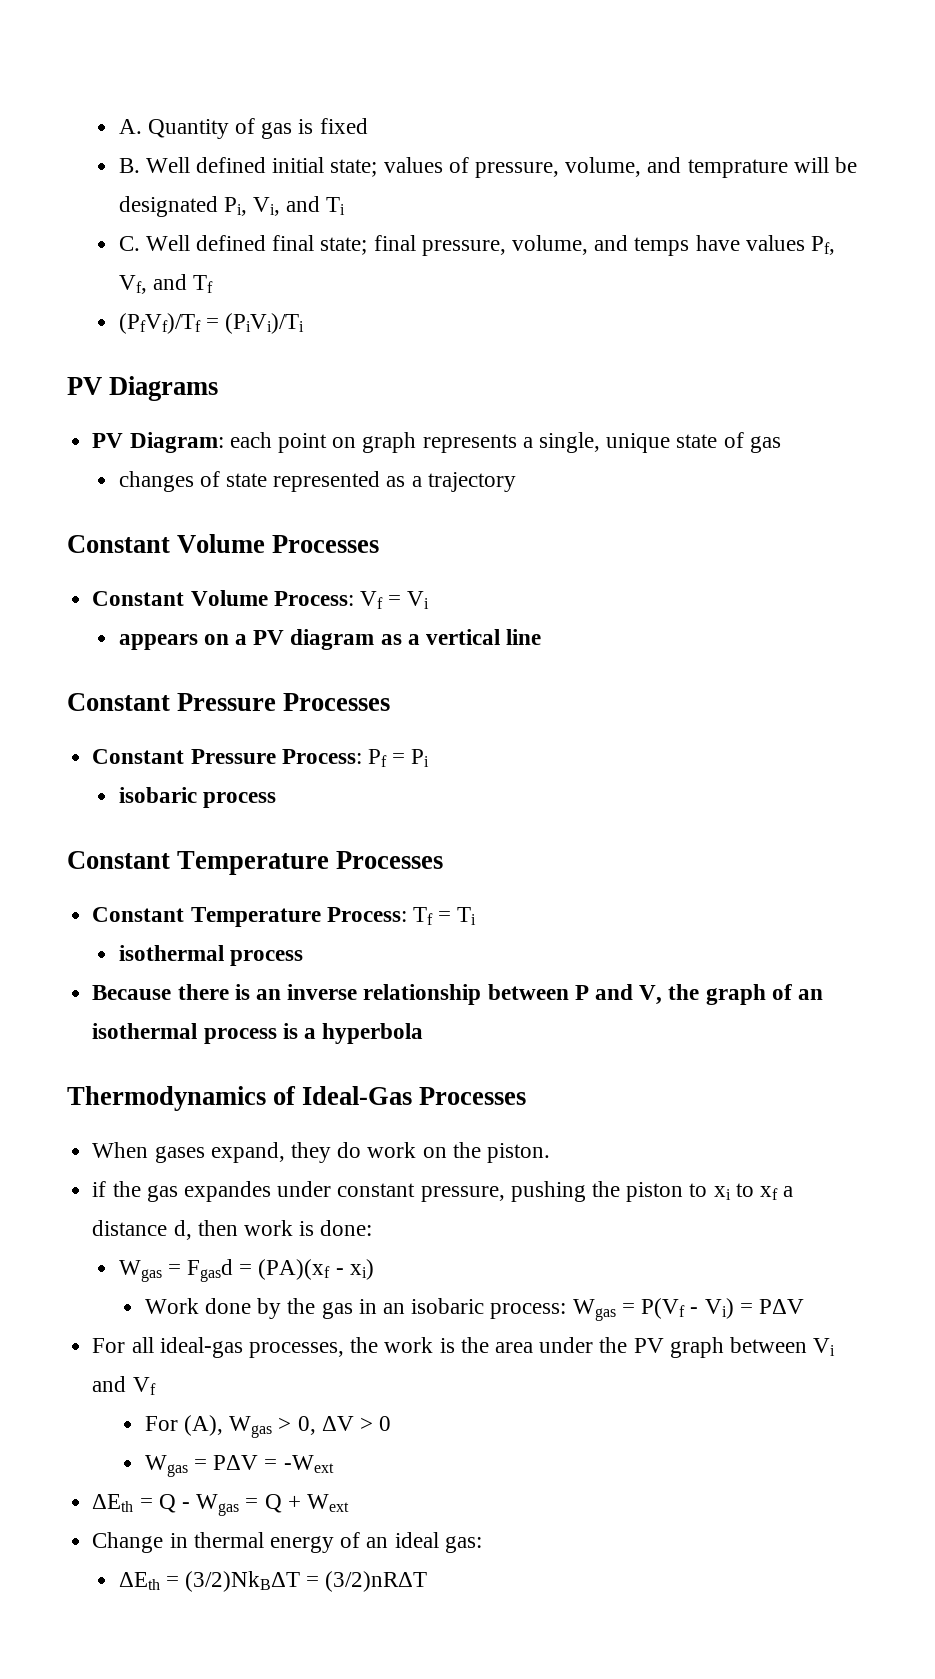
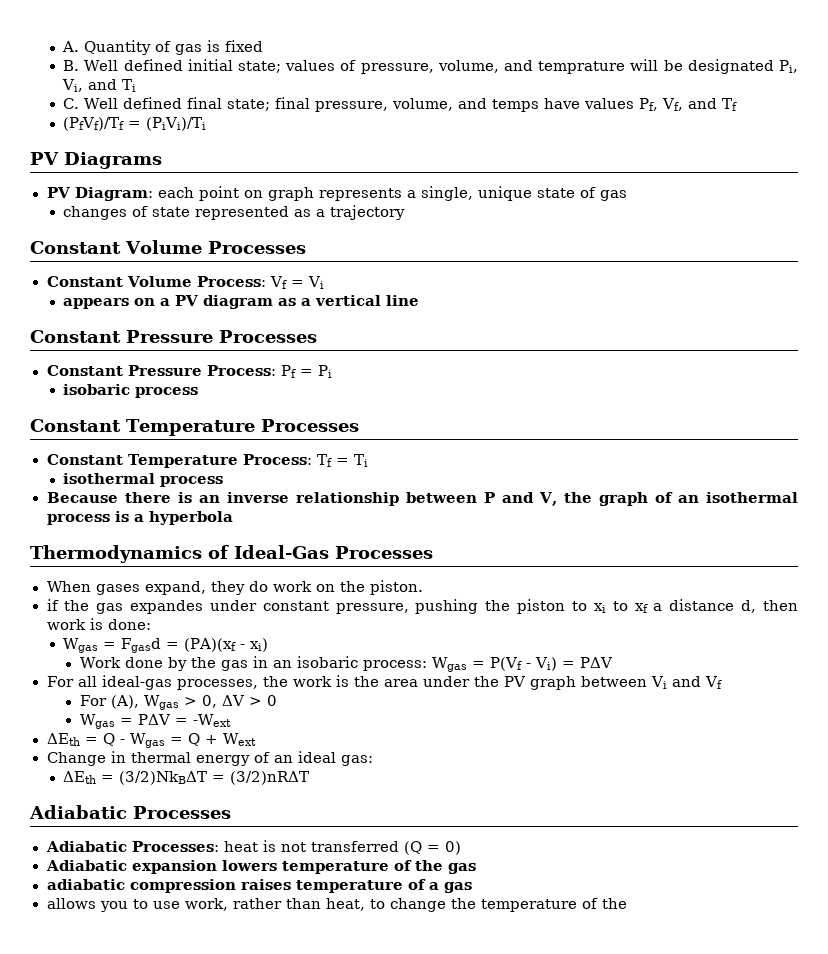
+ Adiabatic Processes
+ Adiabatic Processes: heat is not transferred (Q = 0)
+ Adiabatic expansion lowers temperature of the gas
+ adiabatic compression raises temperature of a gas
+ allows you to use work, rather than heat, to change the temperature of the

